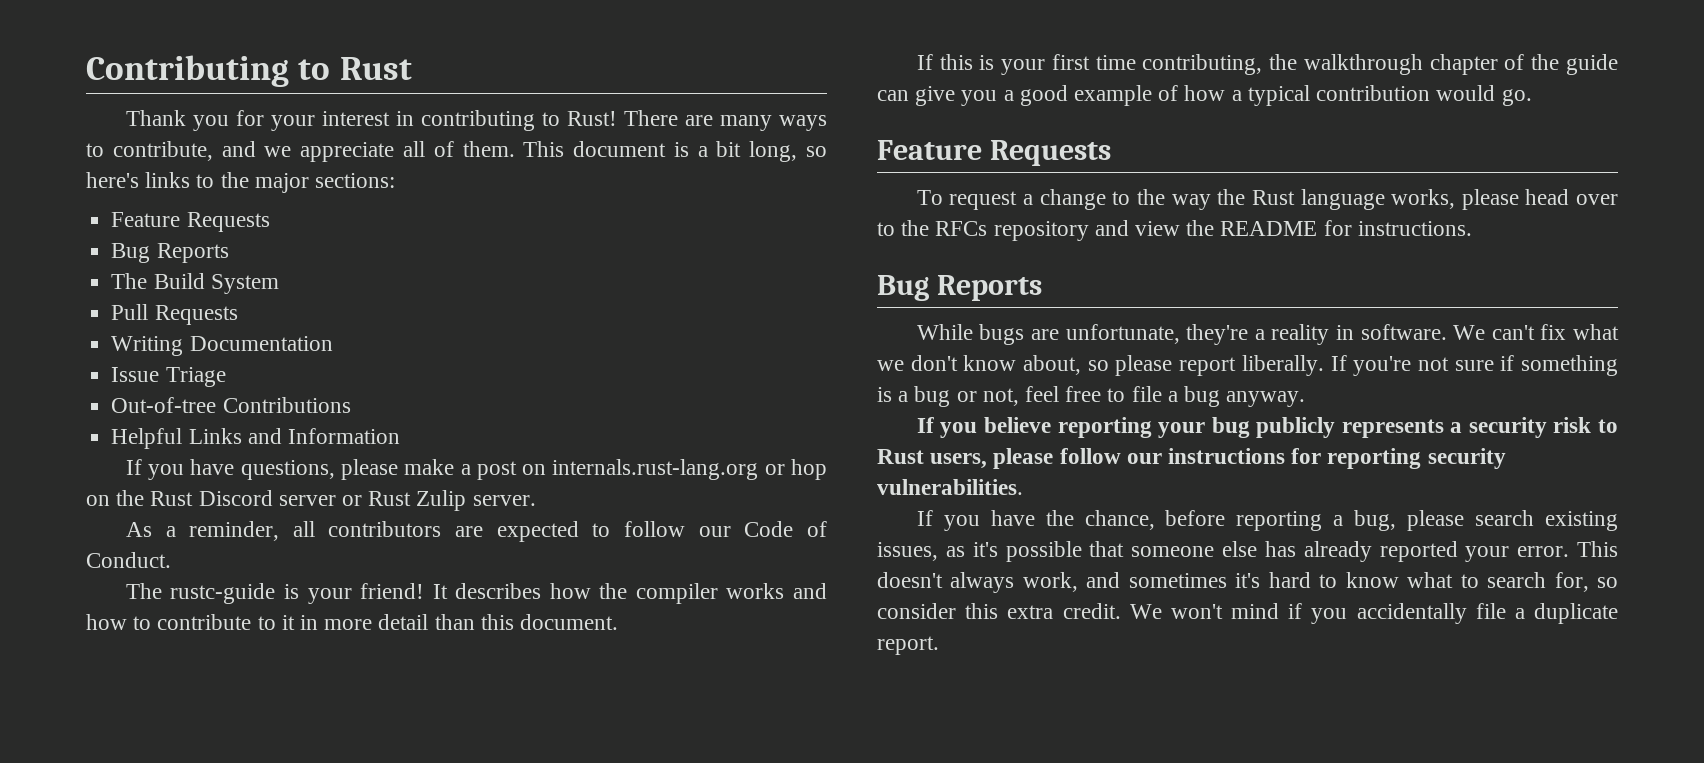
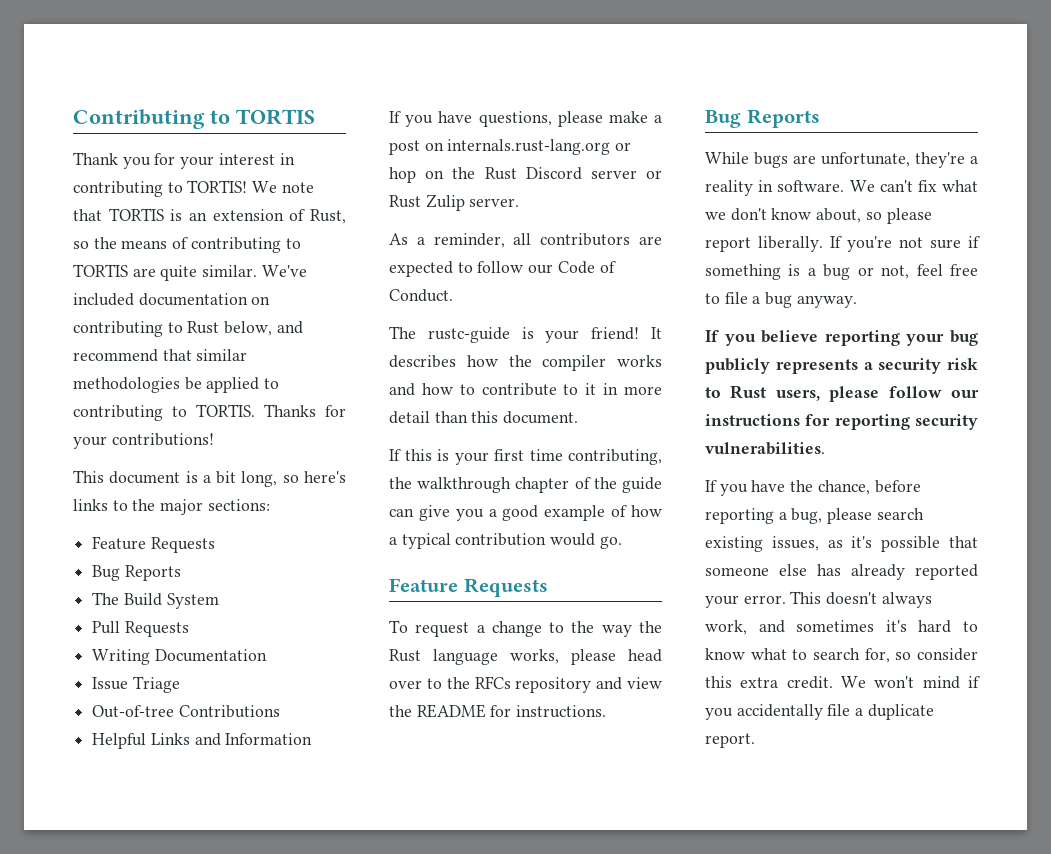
- Contributing to Rust
+ Contributing to TORTIS
- Thank you for your interest in contributing to Rust! There are many ways to contribute, and we appreciate all of them. This document is a bit long, so here's links to the major sections:
+ Thank you for your interest in contributing to TORTIS! We note that TORTIS is an extension of Rust, so the means of contributing to TORTIS are quite similar. We've included documentation on contributing to Rust below, and recommend that similar methodologies be applied to contributing to TORTIS. Thanks for your contributions!
+ This document is a bit long, so here's links to the major sections:

